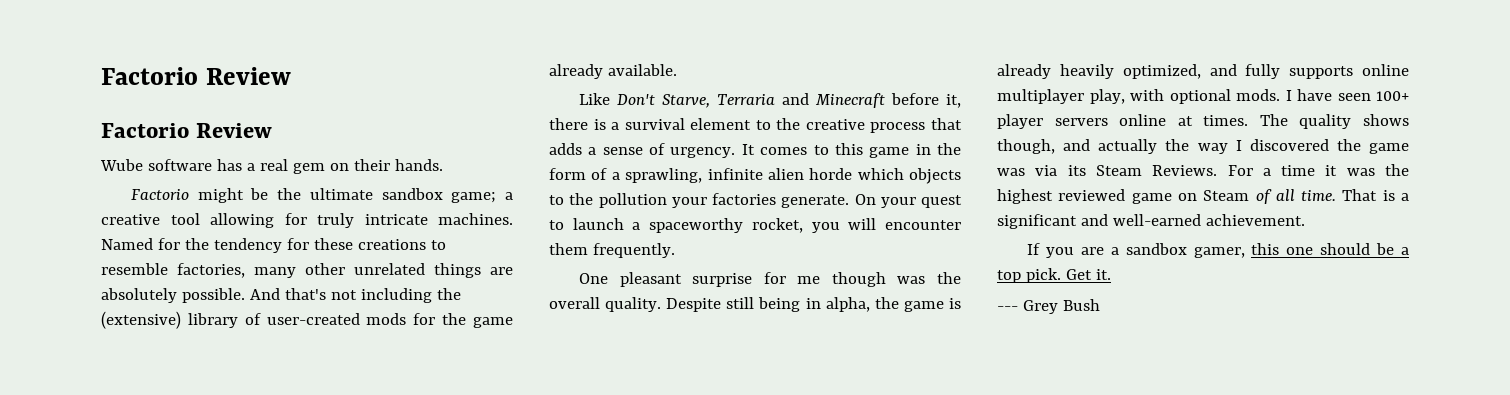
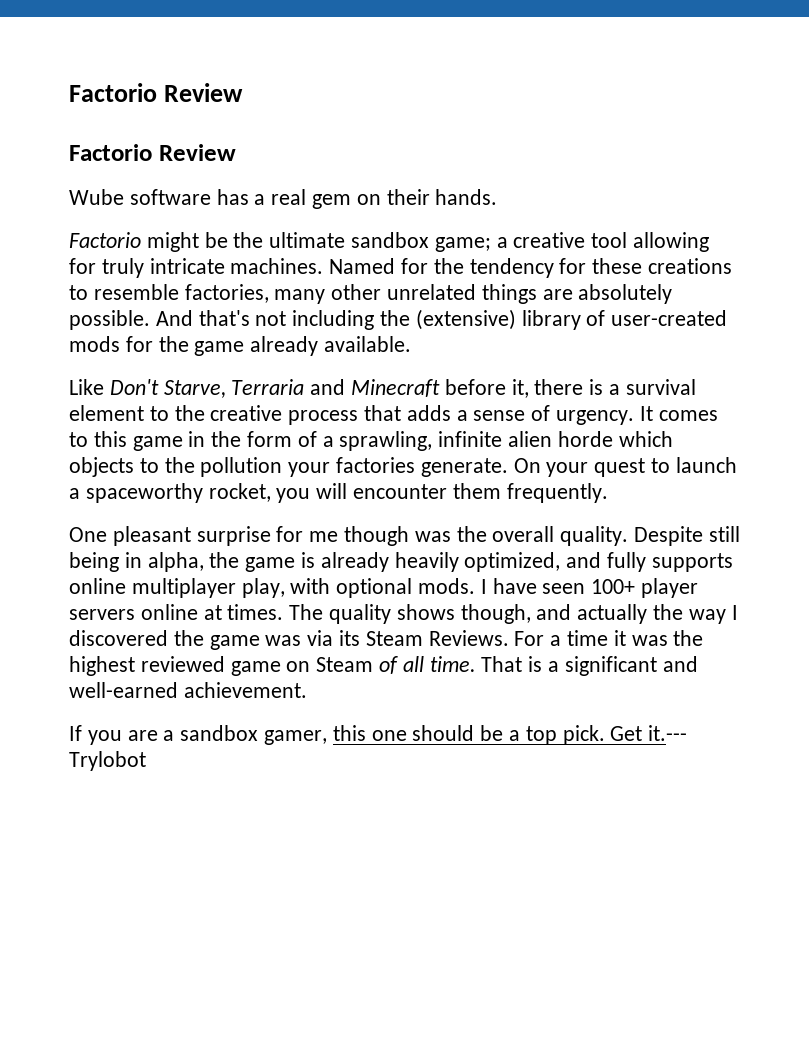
- Get it.
- --- Grey Bush
+ Get it.--- Trylobot

